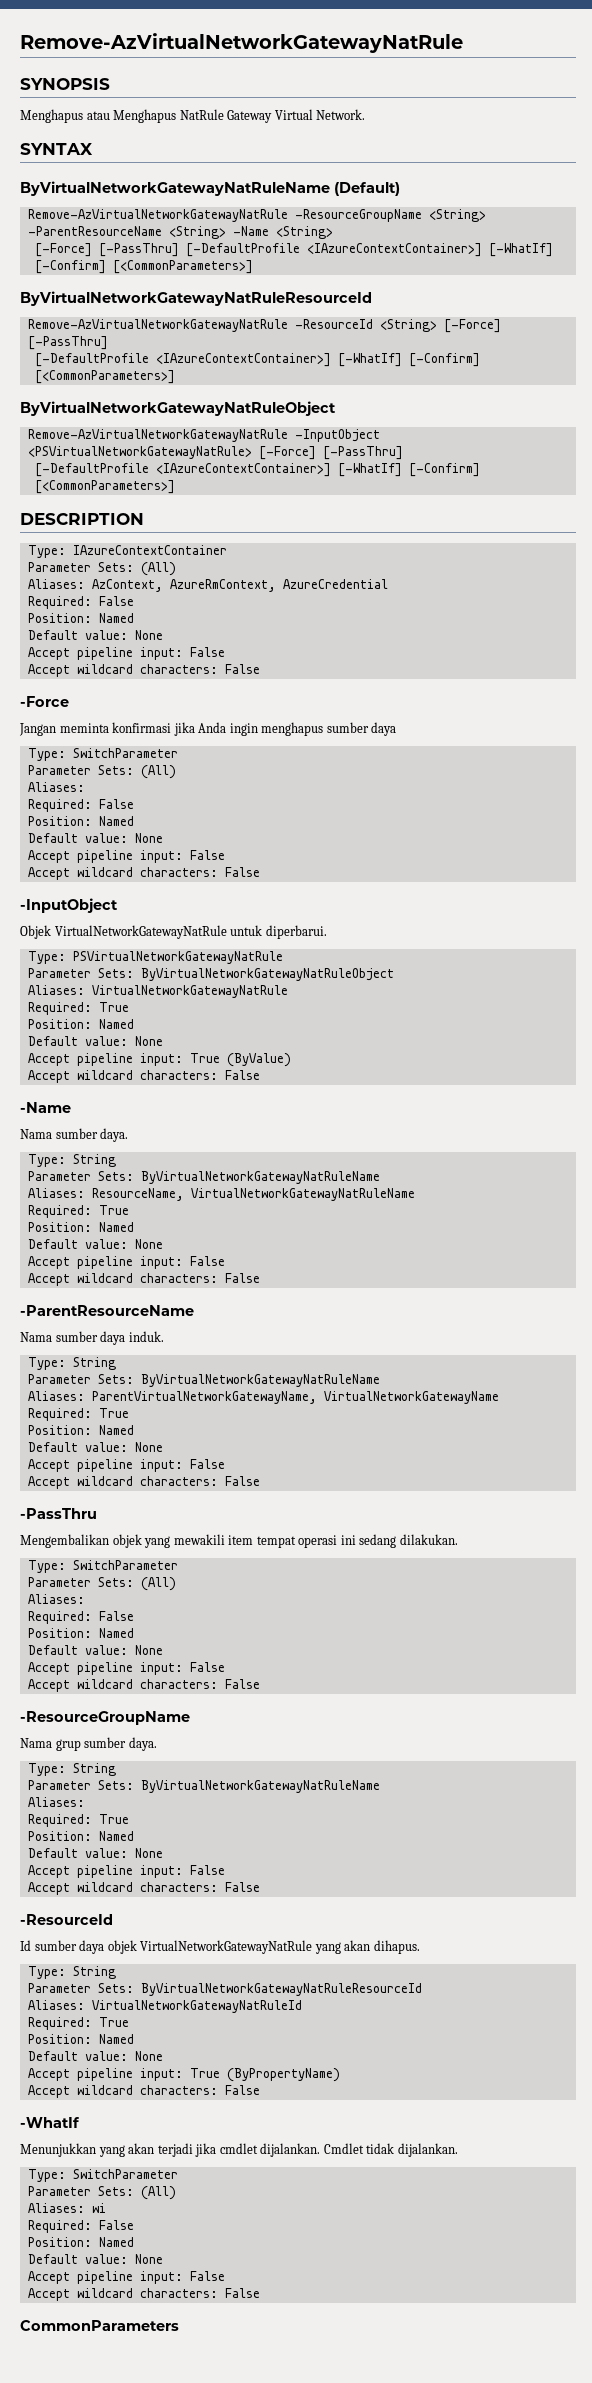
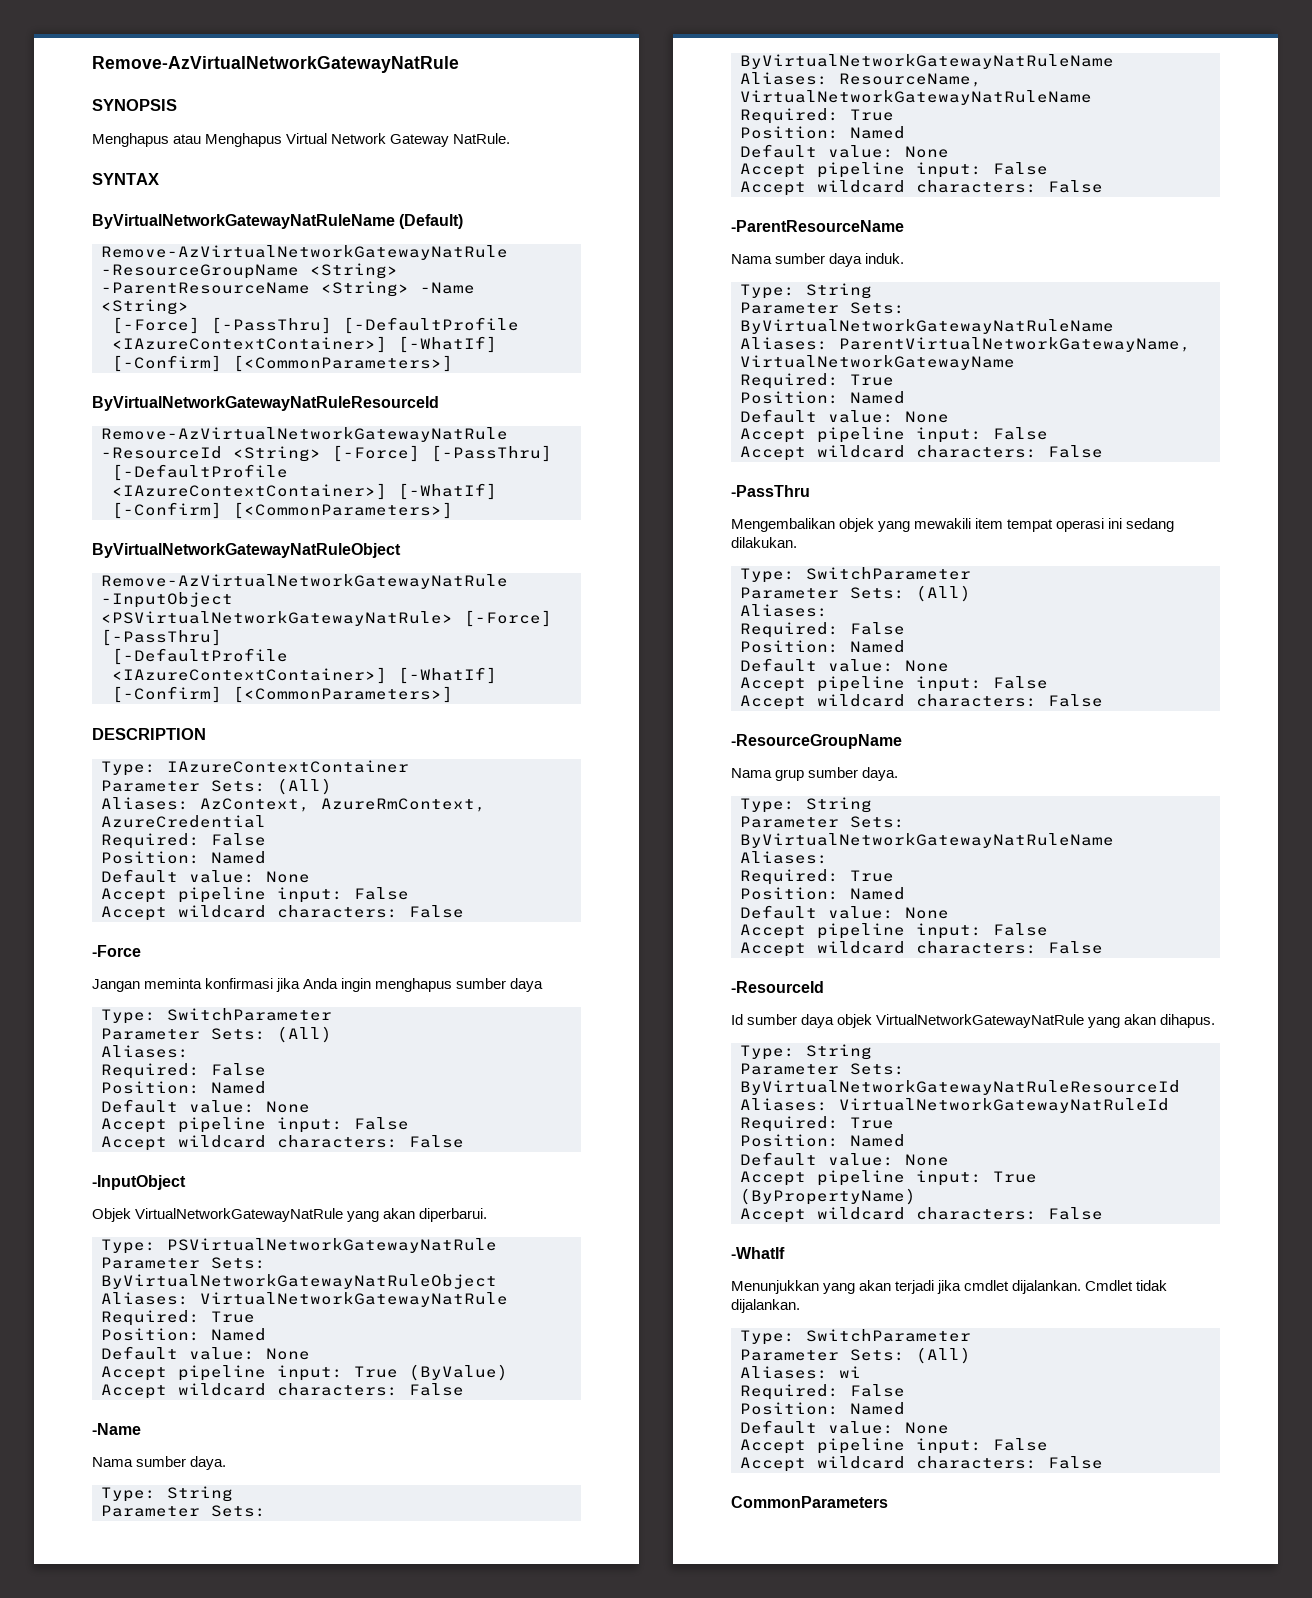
- Menghapus atau Menghapus NatRule Gateway Virtual Network.
+ Menghapus atau Menghapus Virtual Network Gateway NatRule.
- Objek VirtualNetworkGatewayNatRule untuk diperbarui.
+ Objek VirtualNetworkGatewayNatRule yang akan diperbarui.

